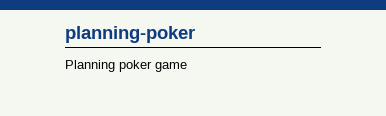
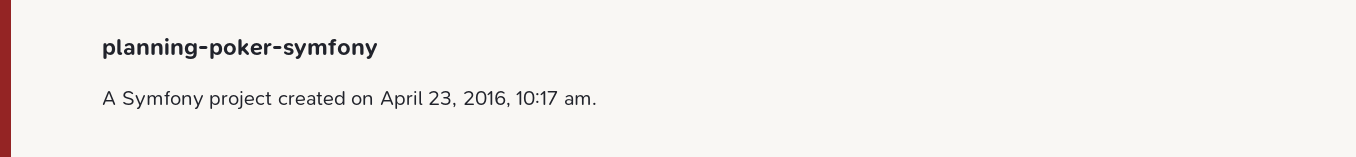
- planning-poker
- Planning poker game
+ planning-poker-symfony
+ A Symfony project created on April 23, 2016, 10:17 am.

